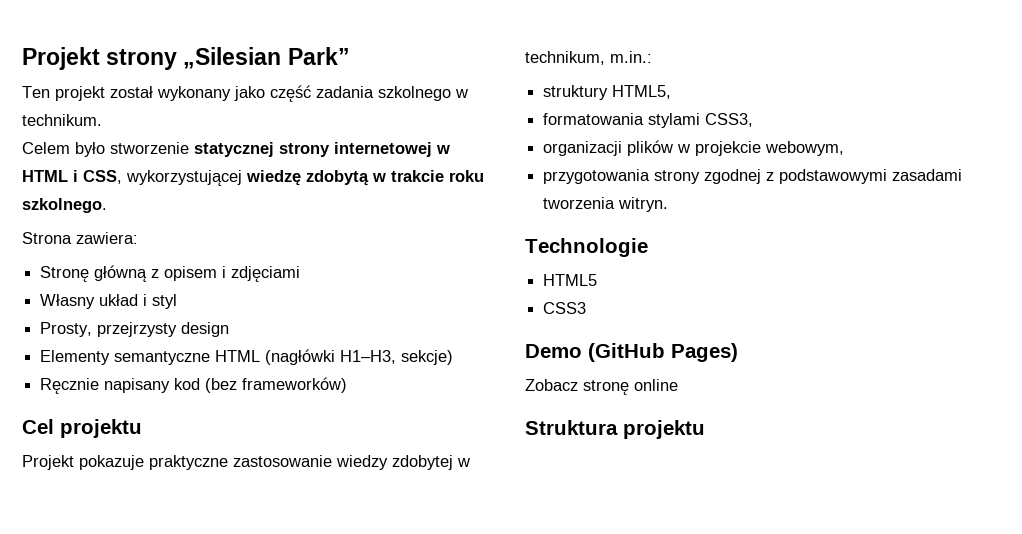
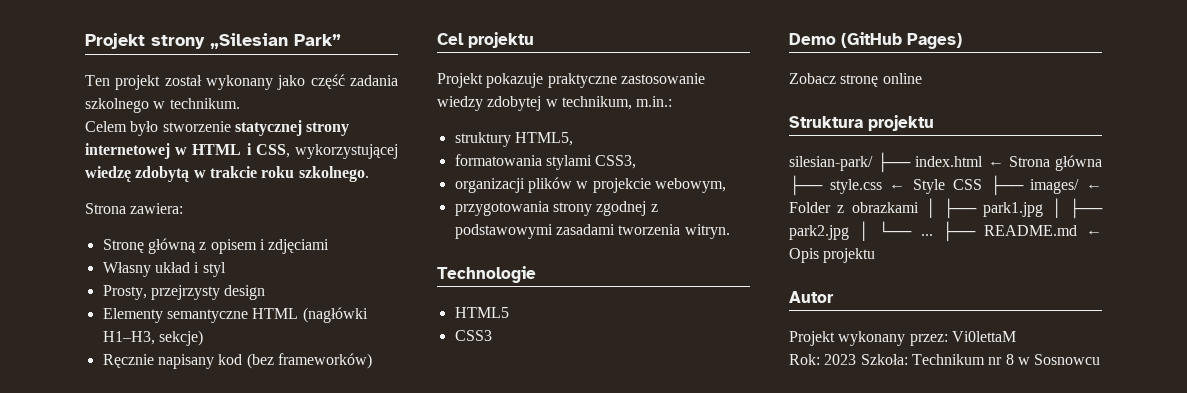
+ silesian-park/ ├── index.html ← Strona główna ├── style.css ← Style CSS ├── images/ ← Folder z obrazkami │ ├── park1.jpg │ ├── park2.jpg │ └── ... ├── README.md ← Opis projektu
+ Autor
+ Projekt wykonany przez: Vi0lettaM
+ Rok: 2023 Szkoła: Technikum nr 8 w Sosnowcu

